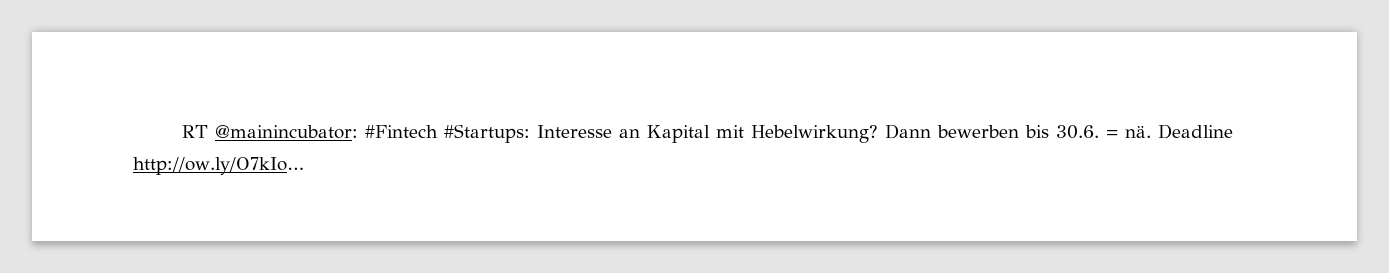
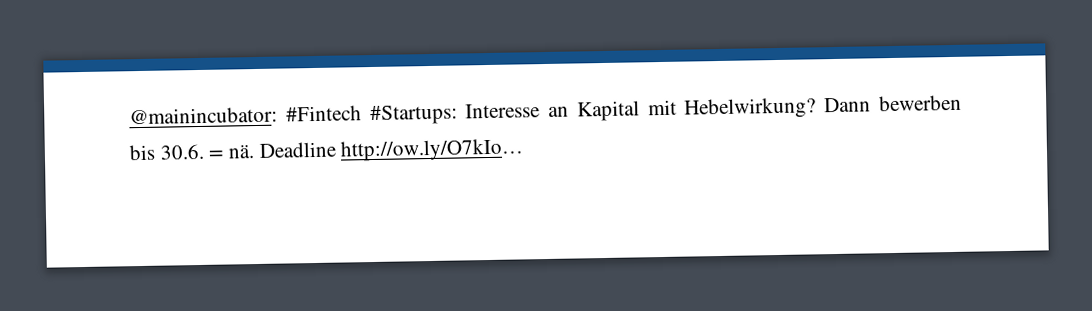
- RT @mainincubator: #Fintech #Startups: Interesse an Kapital mit Hebelwirkung?
+ @mainincubator: #Fintech #Startups: Interesse an Kapital mit Hebelwirkung?

